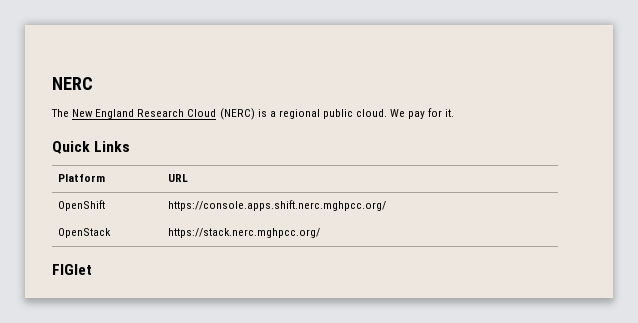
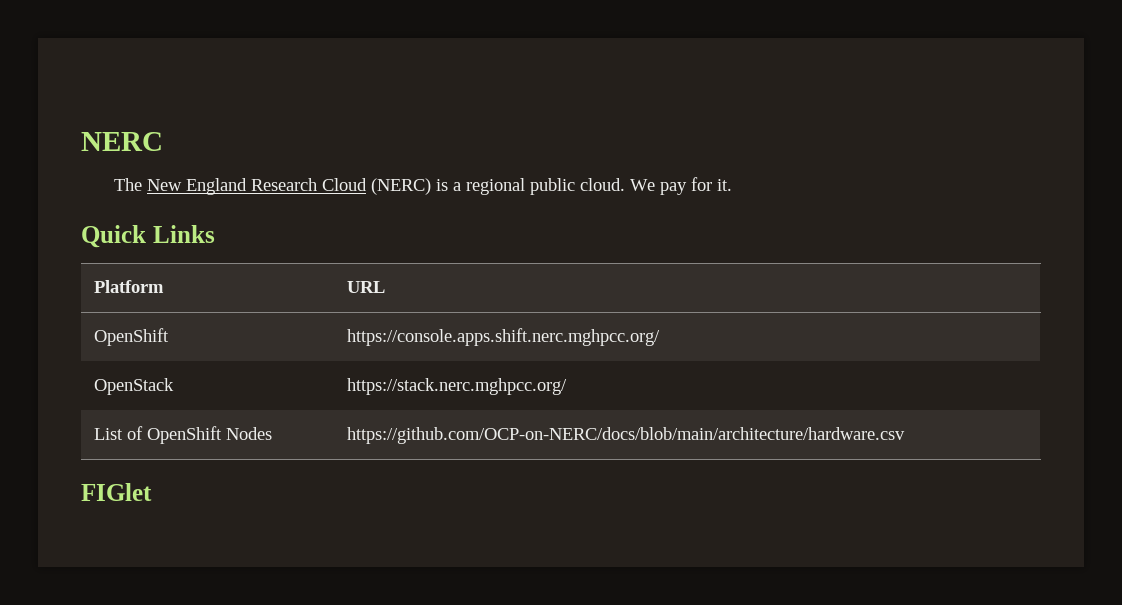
+ List of OpenShift Nodes | https://github.com/OCP-on-NERC/docs/blob/main/architecture/hardware.csv

